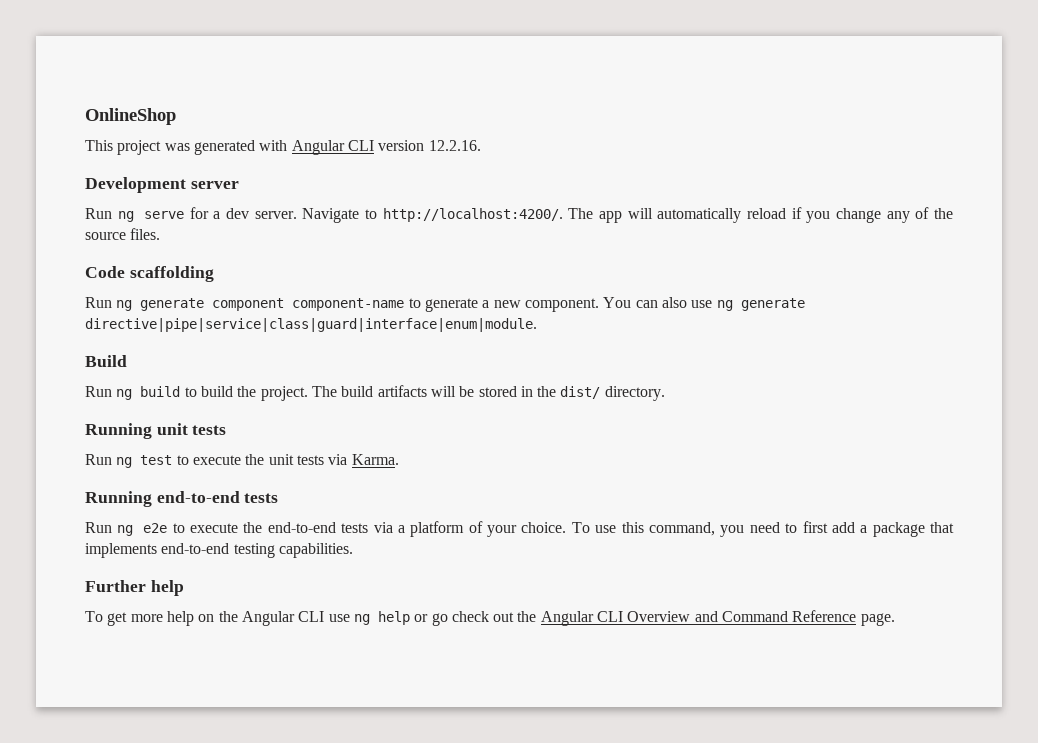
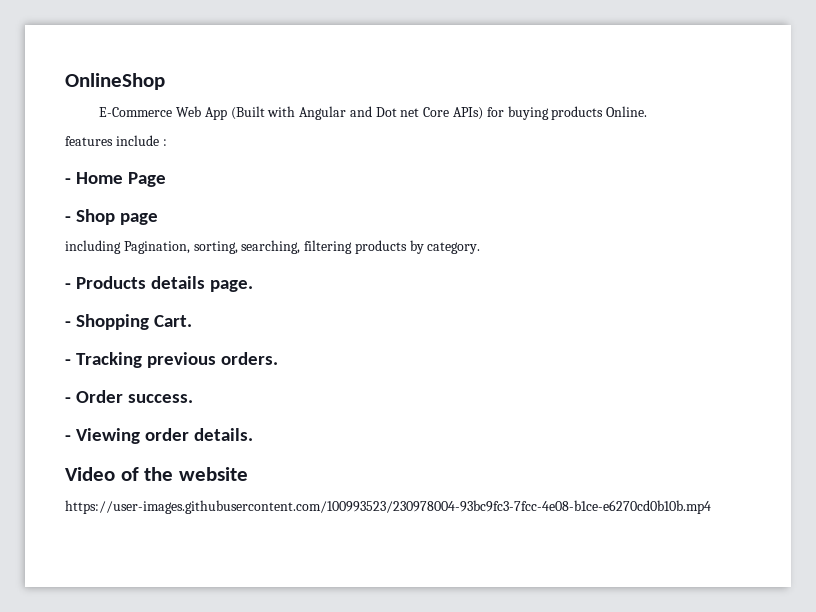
- This project was generated with Angular CLI version 12.2.16.
- Development server
- Run ng serve for a dev server. Navigate to http://localhost:4200/. The app will automatically reload if you change any of the source files.
- Code scaffolding
- Run ng generate component component-name to generate a new component. You can also use ng generate directive|pipe|service|class|guard|interface|enum|module.
- Build
- Run ng build to build the project. The build artifacts will be stored in the dist/ directory.
- Running unit tests
- Run ng test to execute the unit tests via Karma.
- Running end-to-end tests
- Run ng e2e to execute the end-to-end tests via a platform of your choice. To use this command, you need to first add a package that implements end-to-end testing capabilities.
- Further help
- To get more help on the Angular CLI use ng help or go check out the Angular CLI Overview and Command Reference page.
+ E-Commerce Web App (Built with Angular and Dot net Core APIs) for buying products Online.
+ features include :
+ - Home Page
+ - Shop page
+ including Pagination, sorting, searching, filtering products by category.
+ - Products details page.
+ - Shopping Cart.
+ - Tracking previous orders.
+ - Order success.
+ - Viewing order details.
+ Video of the website
+ https://user-images.githubusercontent.com/100993523/230978004-93bc9fc3-7fcc-4e08-b1ce-e6270cd0b10b.mp4

